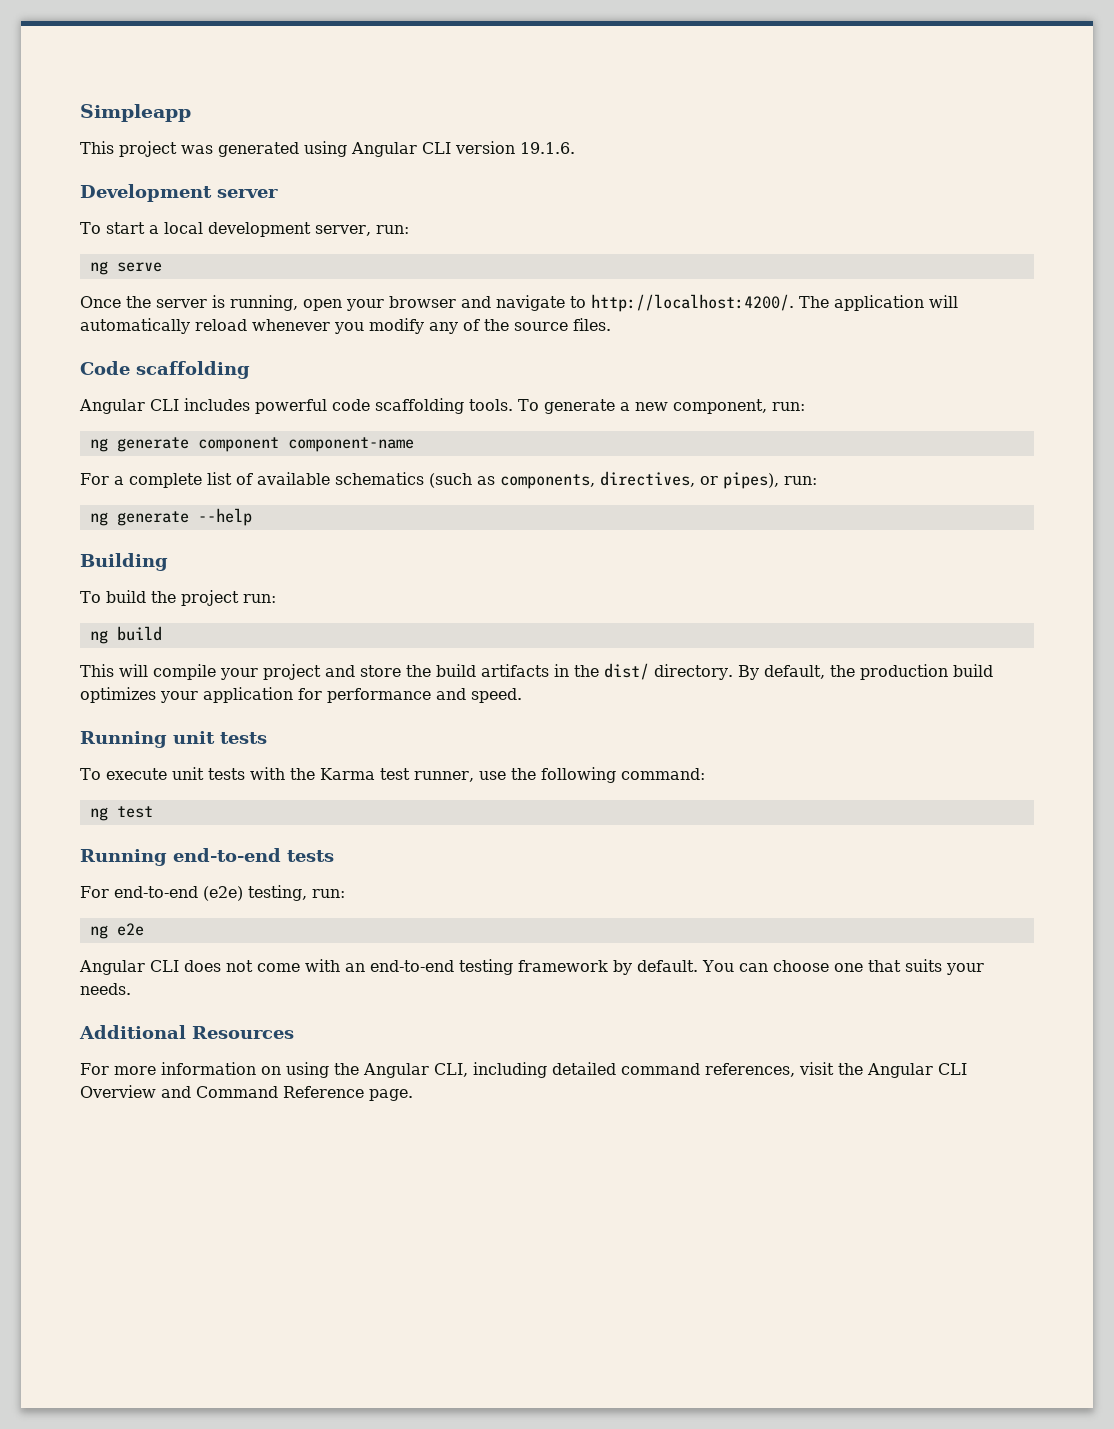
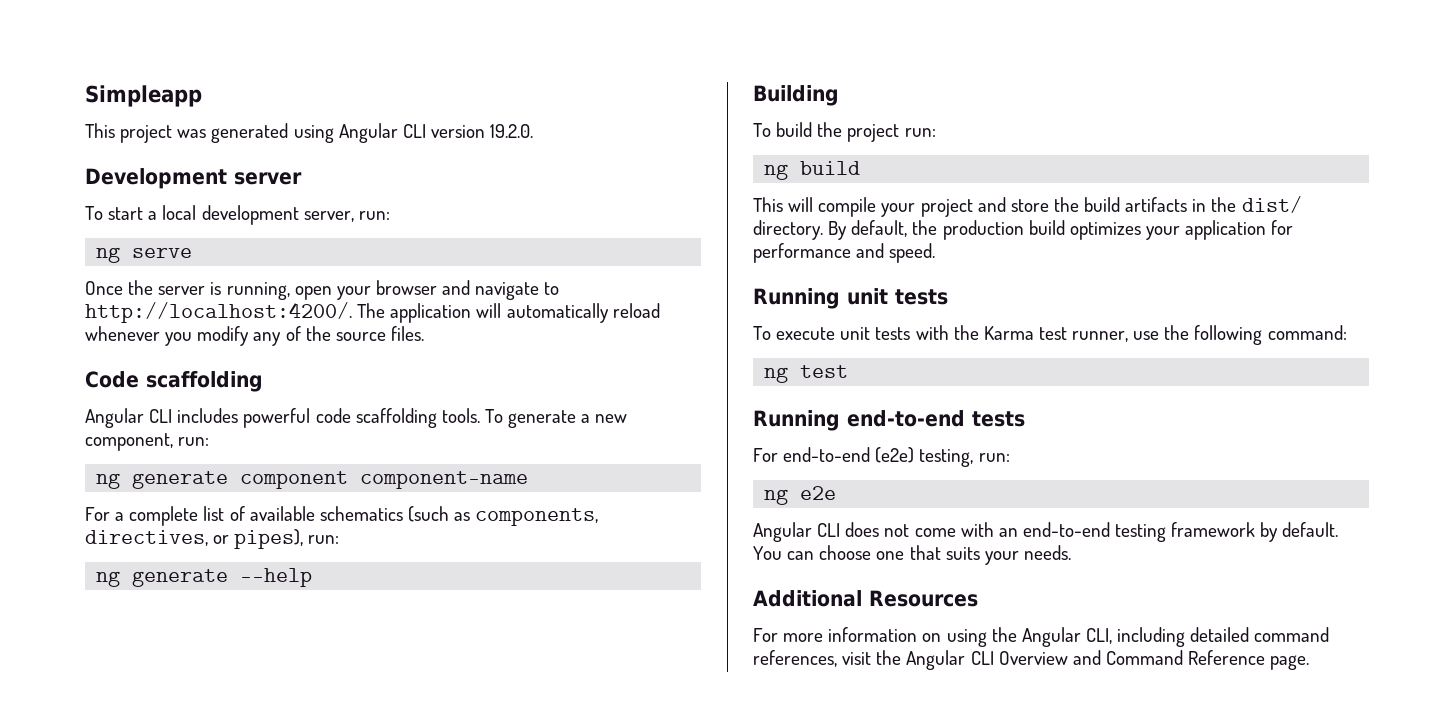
- This project was generated using Angular CLI version 19.1.6.
+ This project was generated using Angular CLI version 19.2.0.

